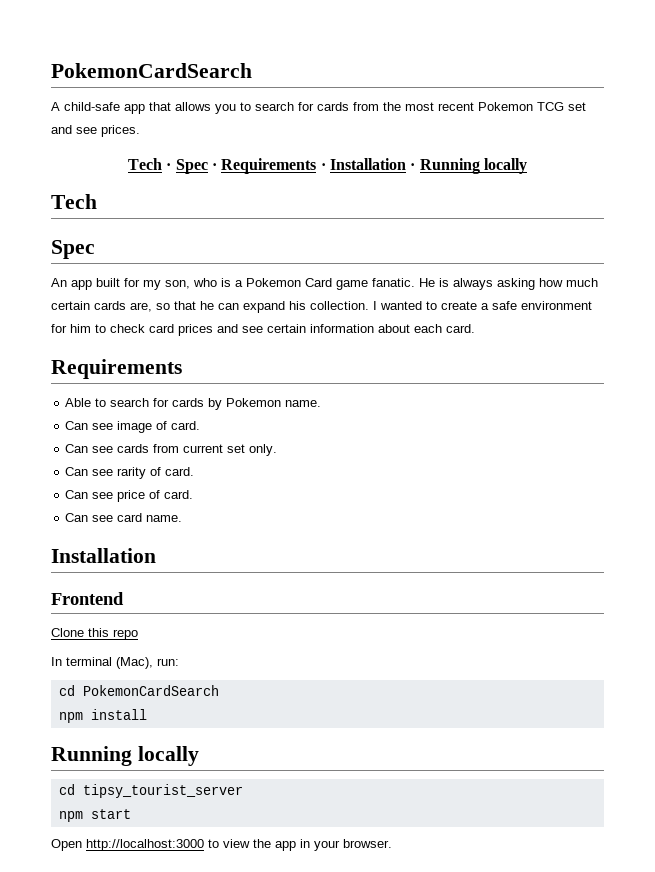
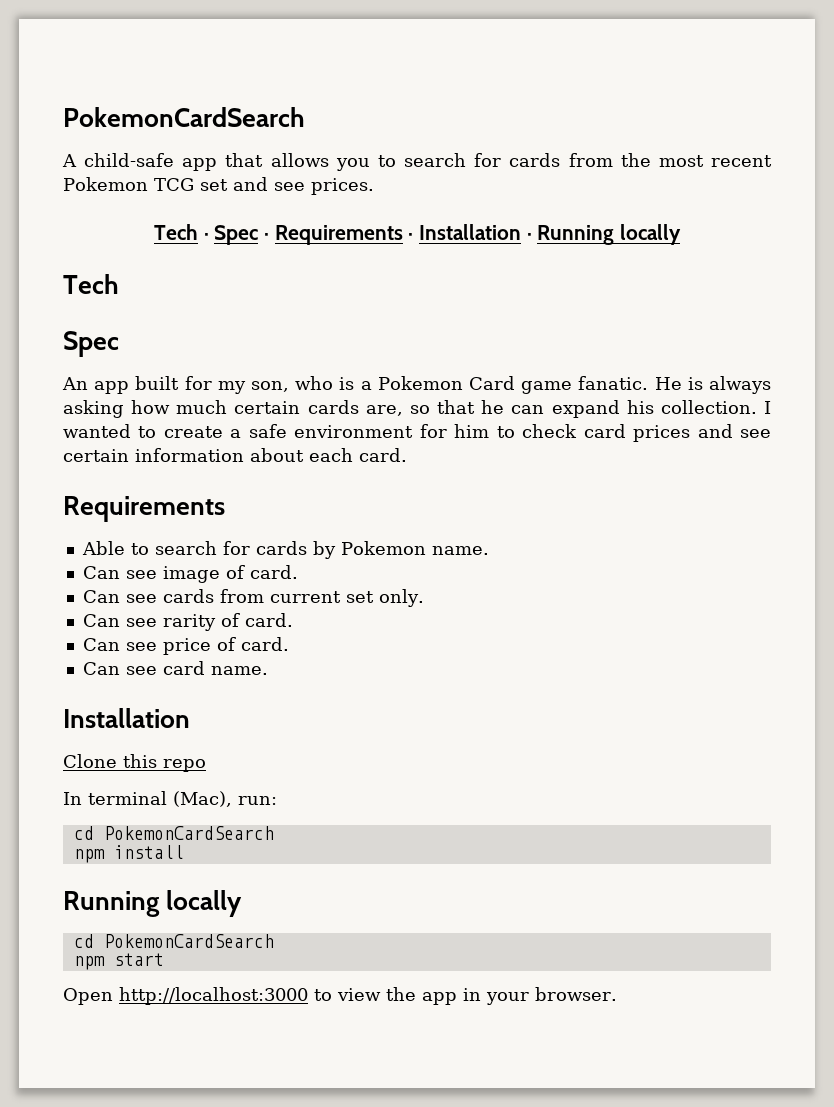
- Frontend
  npm install
  Running locally
- cd tipsy_tourist_server
+ cd PokemonCardSearch

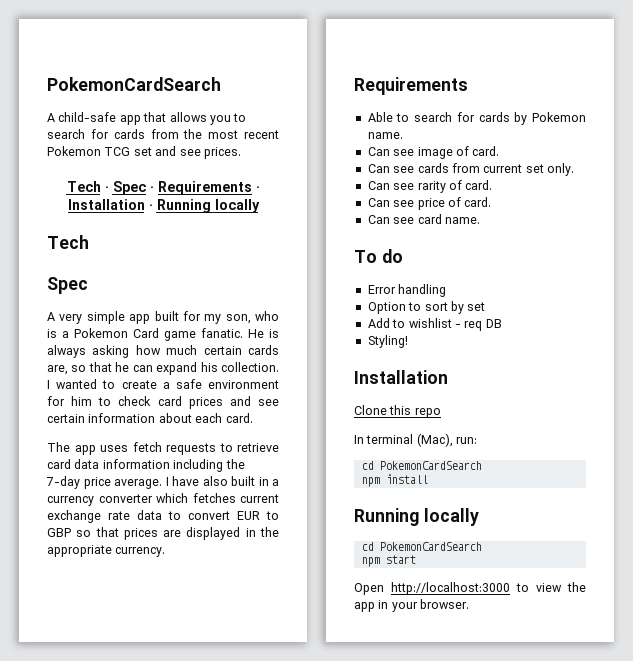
- An app built for my son, who is a Pokemon Card game fanatic.
+ A very simple app built for my son, who is a Pokemon Card game fanatic.
+ The app uses fetch requests to retrieve card data information including the 7-day price average. I have also built in a currency converter which fetches current exchange rate data to convert EUR to GBP so that prices are displayed in the appropriate currency.
+ To do
+ Error handling
+ Option to sort by set
+ Add to wishlist - req DB
+ Styling!

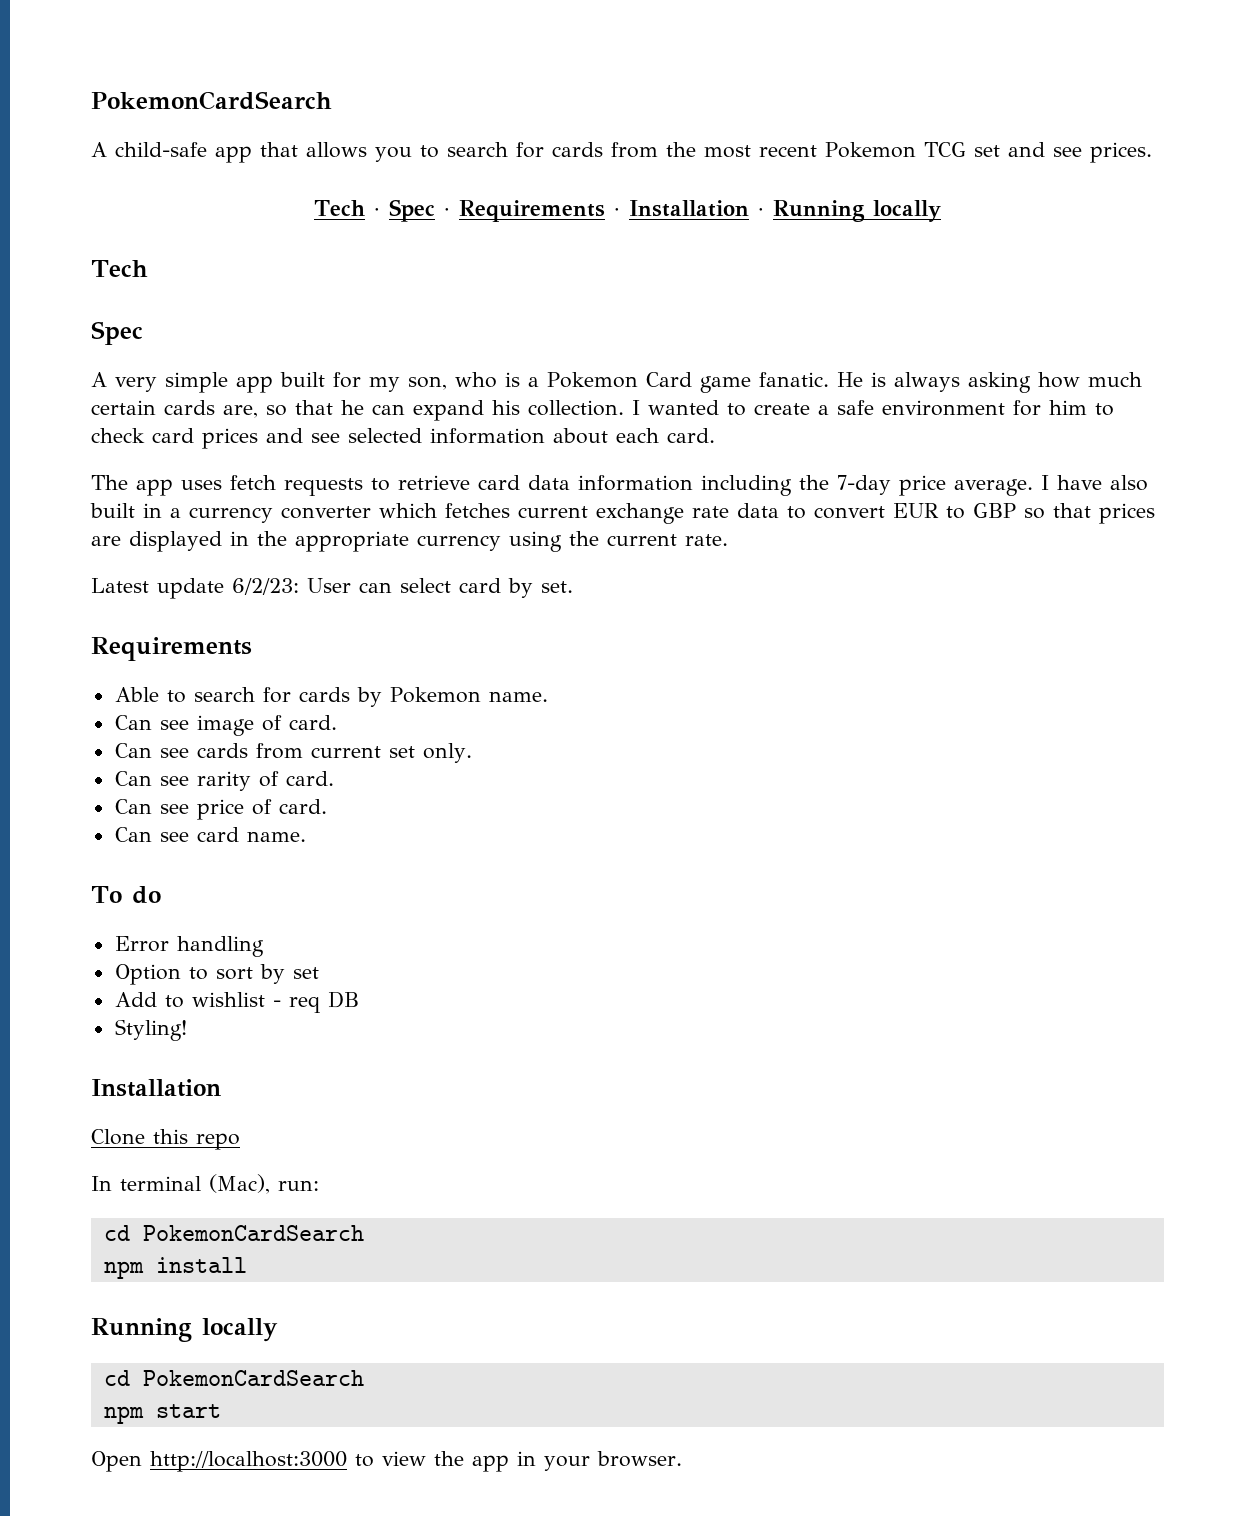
- I wanted to create a safe environment for him to check card prices and see certain information about each card.
+ I wanted to create a safe environment for him to check card prices and see selected information about each card.
- I have also built in a currency converter which fetches current exchange rate data to convert EUR to GBP so that prices are displayed in the appropriate currency.
+ I have also built in a currency converter which fetches current exchange rate data to convert EUR to GBP so that prices are displayed in the appropriate currency using the current rate.
+ Latest update 6/2/23: User can select card by set.

